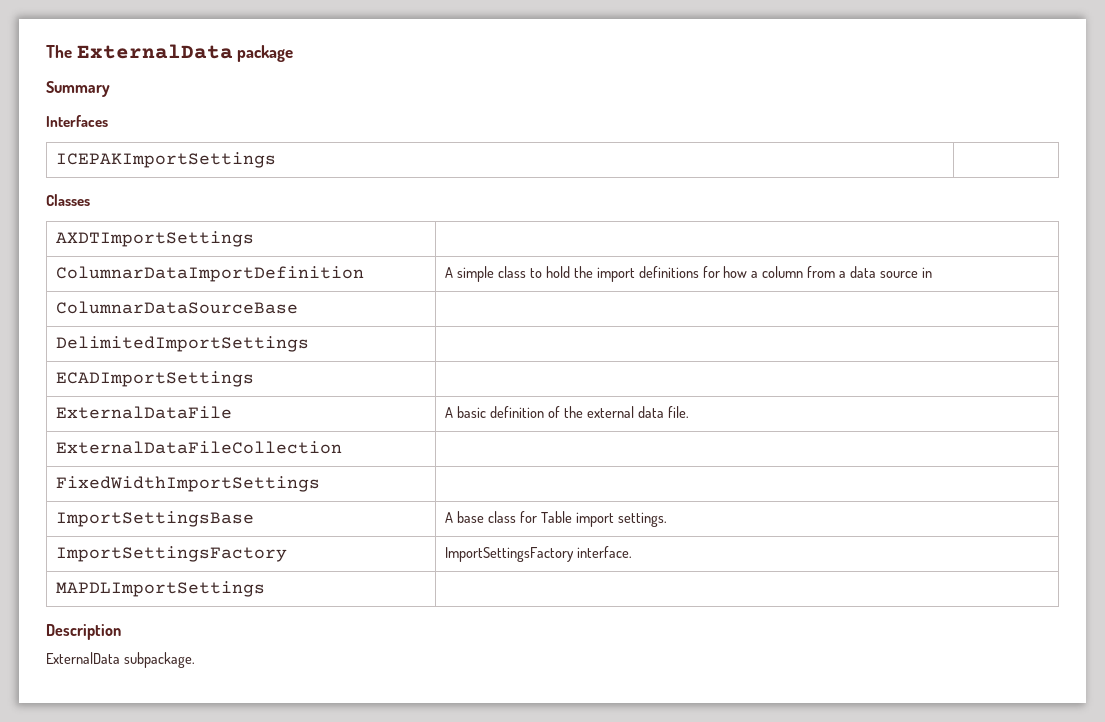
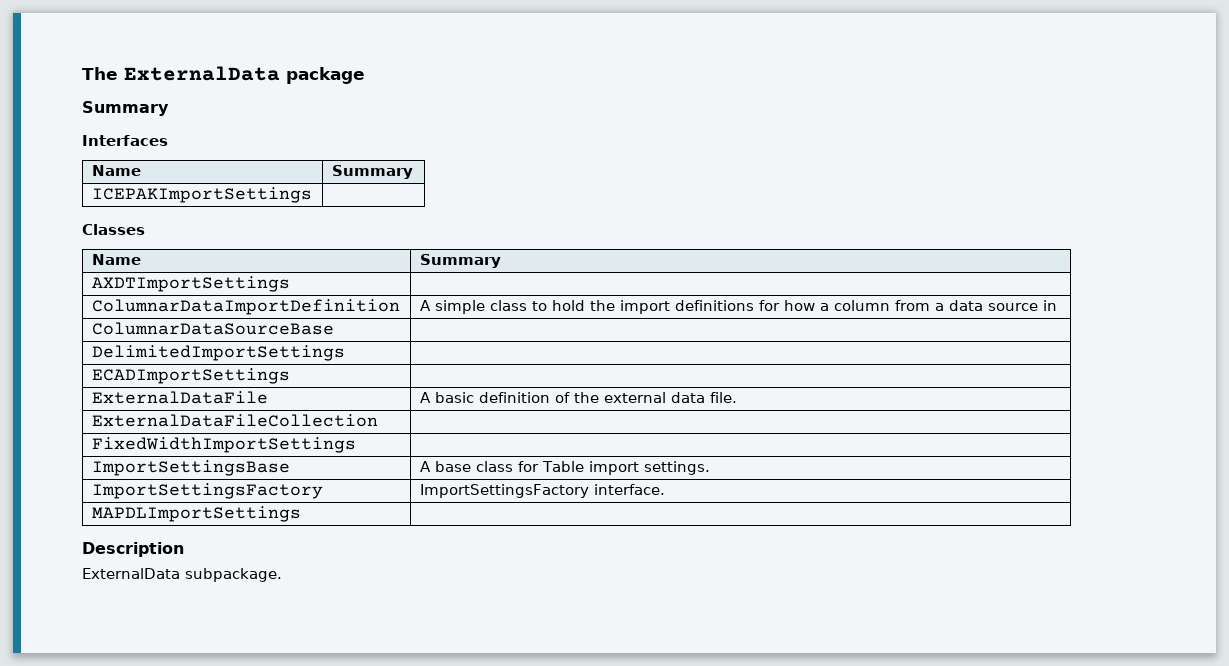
  Interfaces
+ Name | Summary
  Classes
+ Name | Summary

